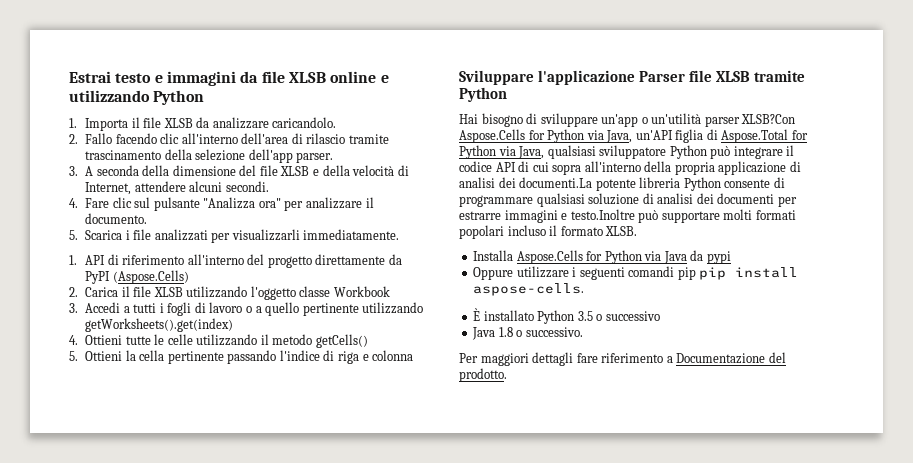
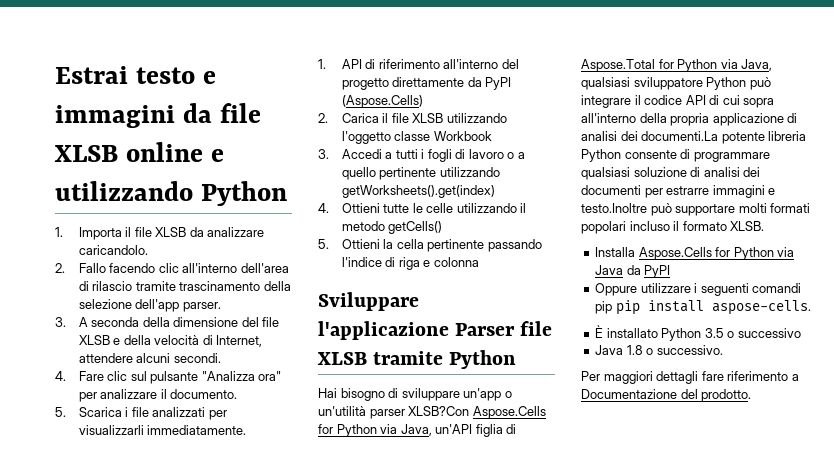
- Installa Aspose.Cells for Python via Java da pypi
+ Installa Aspose.Cells for Python via Java da PyPI

